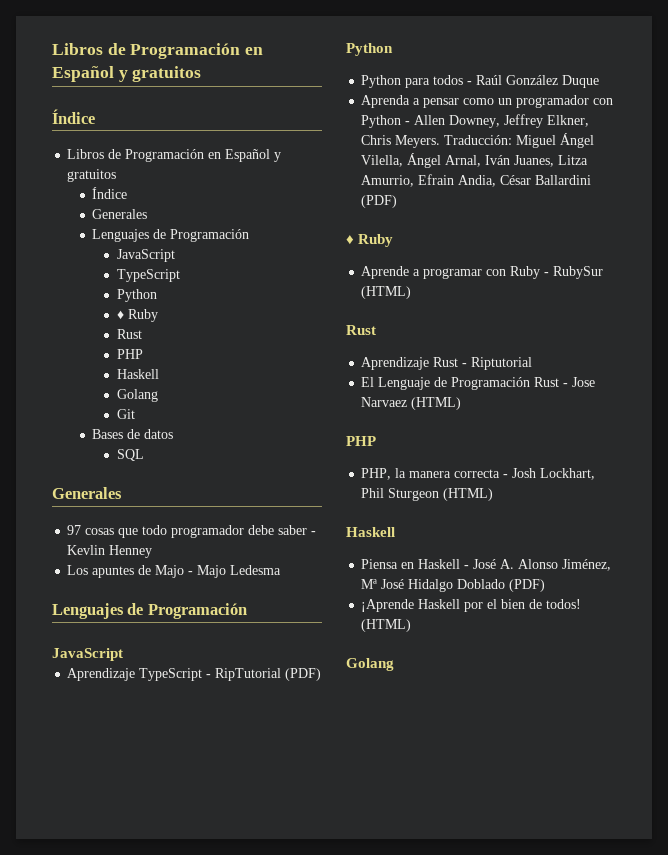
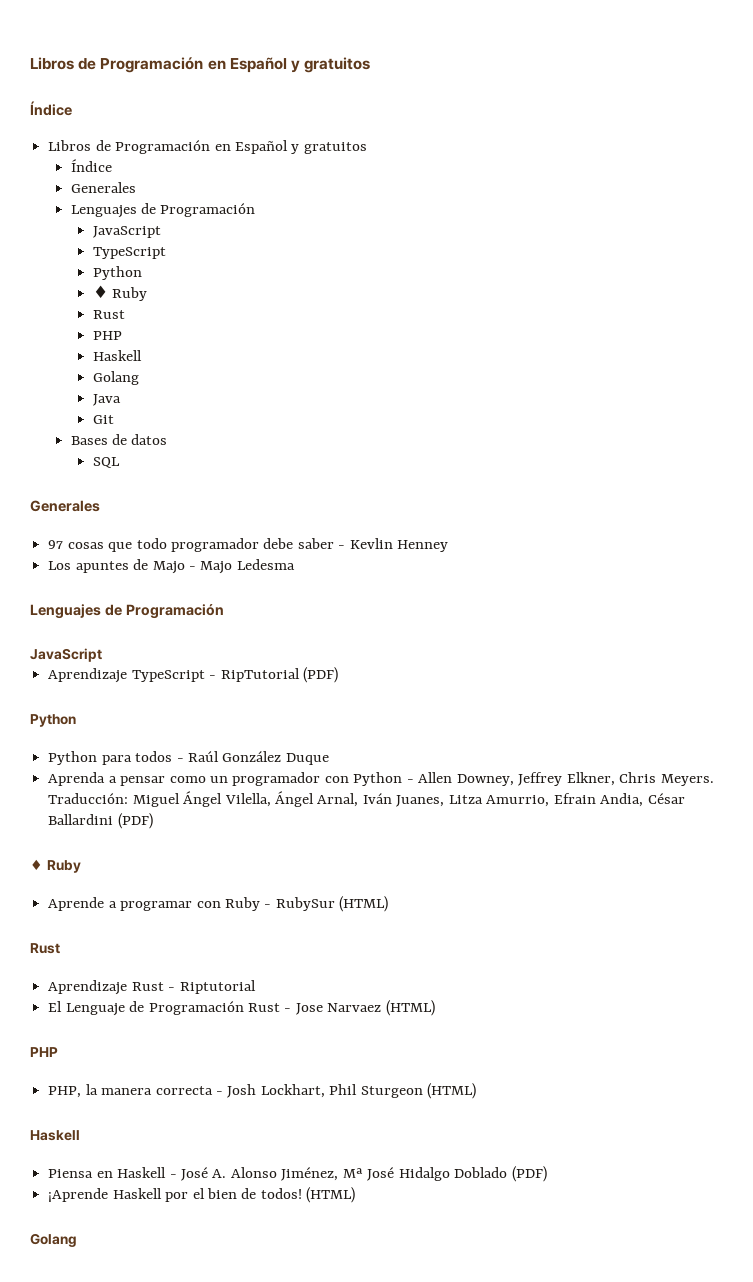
+ Java

